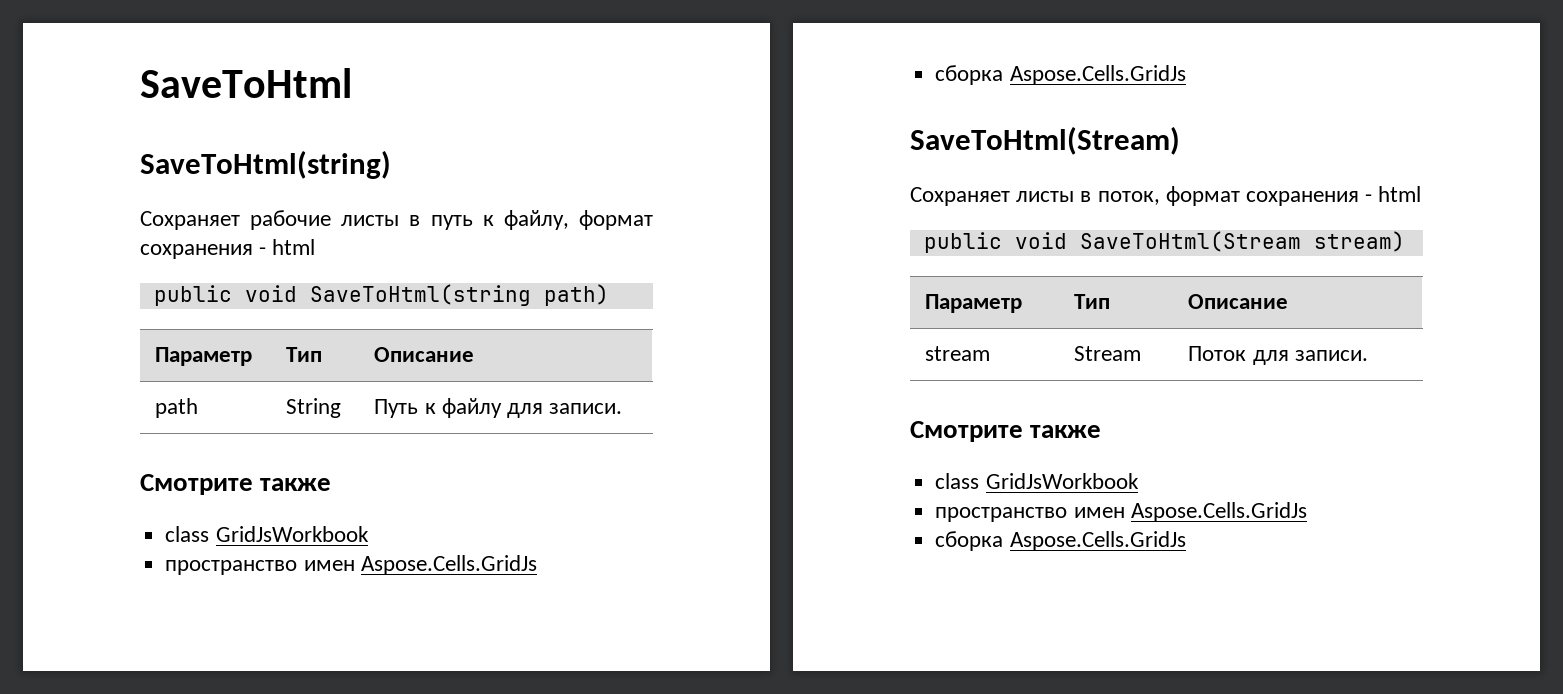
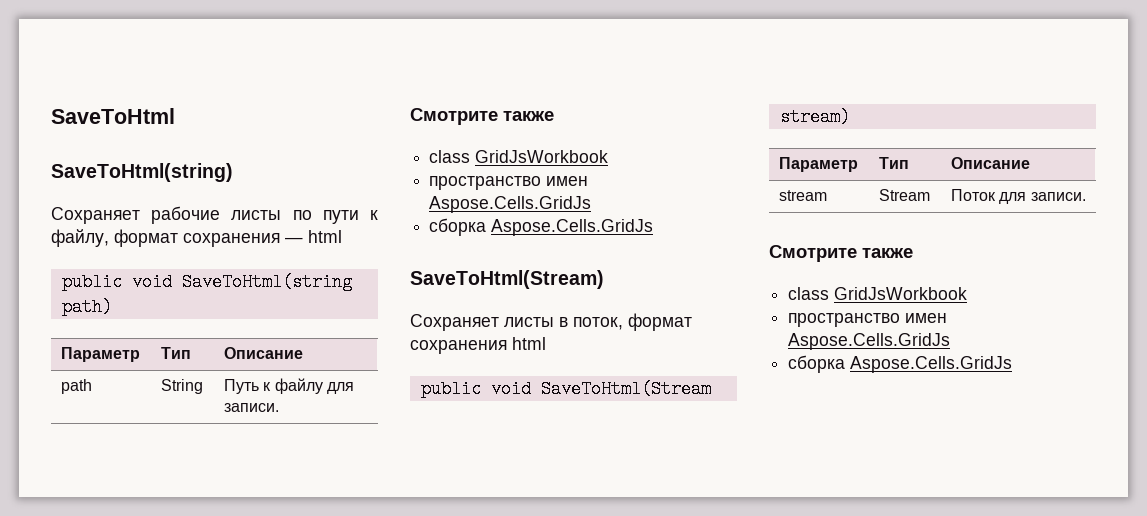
- Сохраняет рабочие листы в путь к файлу, формат сохранения - html
+ Сохраняет рабочие листы по пути к файлу, формат сохранения — html
- Сохраняет листы в поток, формат сохранения - html
+ Сохраняет листы в поток, формат сохранения html

